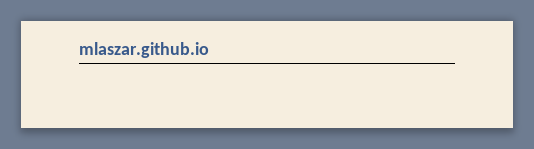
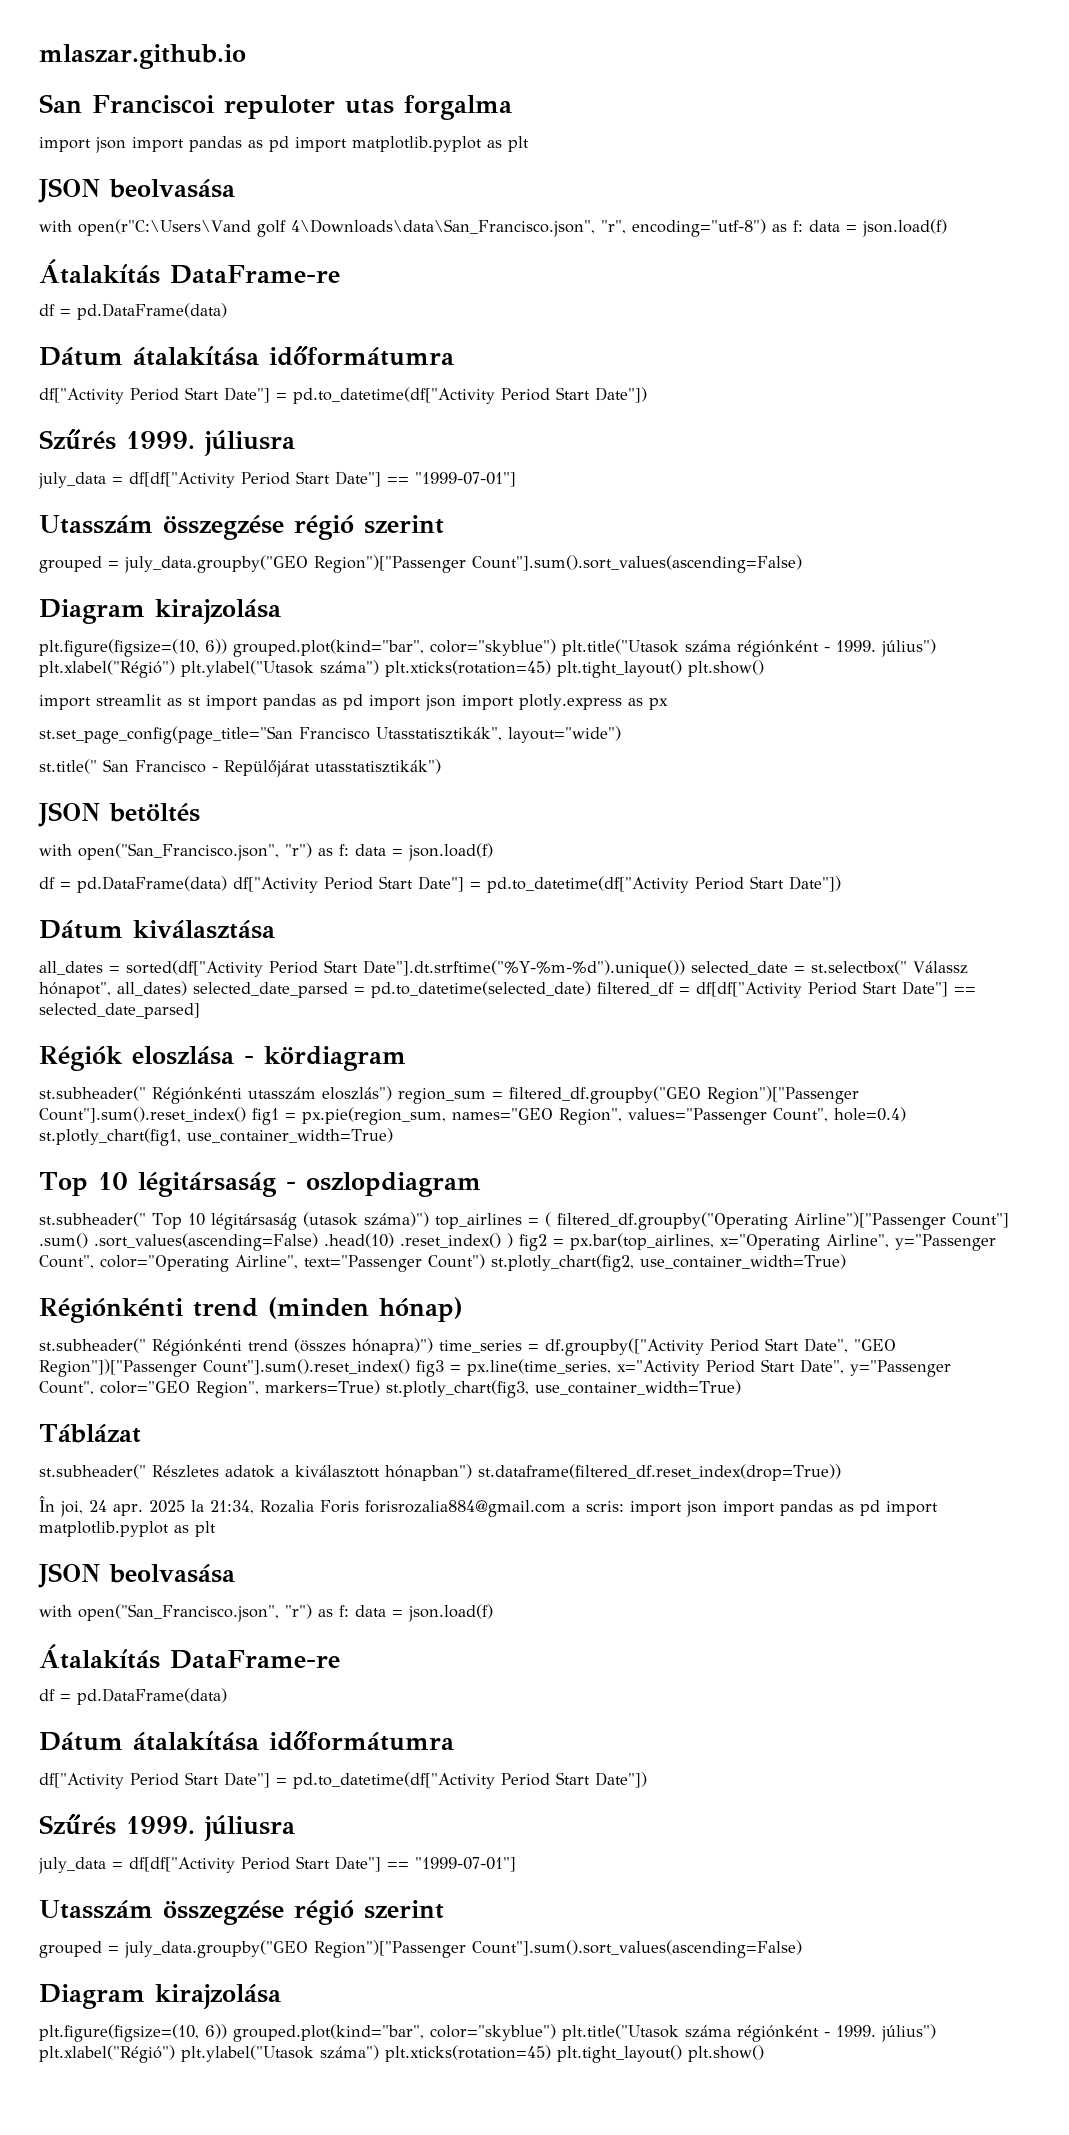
+ San Franciscoi repuloter utas forgalma
+ import json import pandas as pd import matplotlib.pyplot as plt
+ JSON beolvasása
+ with open(r"C:\Users\Vand golf 4\Downloads\data\San_Francisco.json", "r", encoding="utf-8") as f: data = json.load(f)
+ Átalakítás DataFrame-re
+ df = pd.DataFrame(data)
+ Dátum átalakítása időformátumra
+ df["Activity Period Start Date"] = pd.to_datetime(df["Activity Period Start Date"])
+ Szűrés 1999. júliusra
+ july_data = df[df["Activity Period Start Date"] == "1999-07-01"]
+ Utasszám összegzése régió szerint
+ grouped = july_data.groupby("GEO Region")["Passenger Count"].sum().sort_values(ascending=False)
+ Diagram kirajzolása
+ plt.figure(figsize=(10, 6)) grouped.plot(kind="bar", color="skyblue") plt.title("Utasok száma régiónként - 1999. július") plt.xlabel("Régió") plt.ylabel("Utasok száma") plt.xticks(rotation=45) plt.tight_layout() plt.show()
+ import streamlit as st import pandas as pd import json import plotly.express as px
+ st.set_page_config(page_title="San Francisco Utasstatisztikák", layout="wide")
+ st.title(" San Francisco - Repülőjárat utasstatisztikák")
+ JSON betöltés
+ with open("San_Francisco.json", "r") as f: data = json.load(f)
+ df = pd.DataFrame(data) df["Activity Period Start Date"] = pd.to_datetime(df["Activity Period Start Date"])
+ Dátum kiválasztása
+ all_dates = sorted(df["Activity Period Start Date"].dt.strftime("%Y-%m-%d").unique()) selected_date = st.selectbox(" Válassz hónapot", all_dates) selected_date_parsed = pd.to_datetime(selected_date) filtered_df = df[df["Activity Period Start Date"] == selected_date_parsed]
+ Régiók eloszlása - kördiagram
+ st.subheader(" Régiónkénti utasszám eloszlás") region_sum = filtered_df.groupby("GEO Region")["Passenger Count"].sum().reset_index() fig1 = px.pie(region_sum, names="GEO Region", values="Passenger Count", hole=0.4) st.plotly_chart(fig1, use_container_width=True)
+ Top 10 légitársaság - oszlopdiagram
+ st.subheader(" Top 10 légitársaság (utasok száma)") top_airlines = ( filtered_df.groupby("Operating Airline")["Passenger Count"] .sum() .sort_values(ascending=False) .head(10) .reset_index() ) fig2 = px.bar(top_airlines, x="Operating Airline", y="Passenger Count", color="Operating Airline", text="Passenger Count") st.plotly_chart(fig2, use_container_width=True)
+ Régiónkénti trend (minden hónap)
+ st.subheader(" Régiónkénti trend (összes hónapra)") time_series = df.groupby(["Activity Period Start Date", "GEO Region"])["Passenger Count"].sum().reset_index() fig3 = px.line(time_series, x="Activity Period Start Date", y="Passenger Count", color="GEO Region", markers=True) st.plotly_chart(fig3, use_container_width=True)
+ Táblázat
+ st.subheader(" Részletes adatok a kiválasztott hónapban") st.dataframe(filtered_df.reset_index(drop=True))
+ În joi, 24 apr. 2025 la 21:34, Rozalia Foris forisrozalia884@gmail.com a scris: import json import pandas as pd import matplotlib.pyplot as plt
+ JSON beolvasása
+ with open("San_Francisco.json", "r") as f: data = json.load(f)
+ Átalakítás DataFrame-re
+ df = pd.DataFrame(data)
+ Dátum átalakítása időformátumra
+ df["Activity Period Start Date"] = pd.to_datetime(df["Activity Period Start Date"])
+ Szűrés 1999. júliusra
+ july_data = df[df["Activity Period Start Date"] == "1999-07-01"]
+ Utasszám összegzése régió szerint
+ grouped = july_data.groupby("GEO Region")["Passenger Count"].sum().sort_values(ascending=False)
+ Diagram kirajzolása
+ plt.figure(figsize=(10, 6)) grouped.plot(kind="bar", color="skyblue") plt.title("Utasok száma régiónként - 1999. július") plt.xlabel("Régió") plt.ylabel("Utasok száma") plt.xticks(rotation=45) plt.tight_layout() plt.show()

